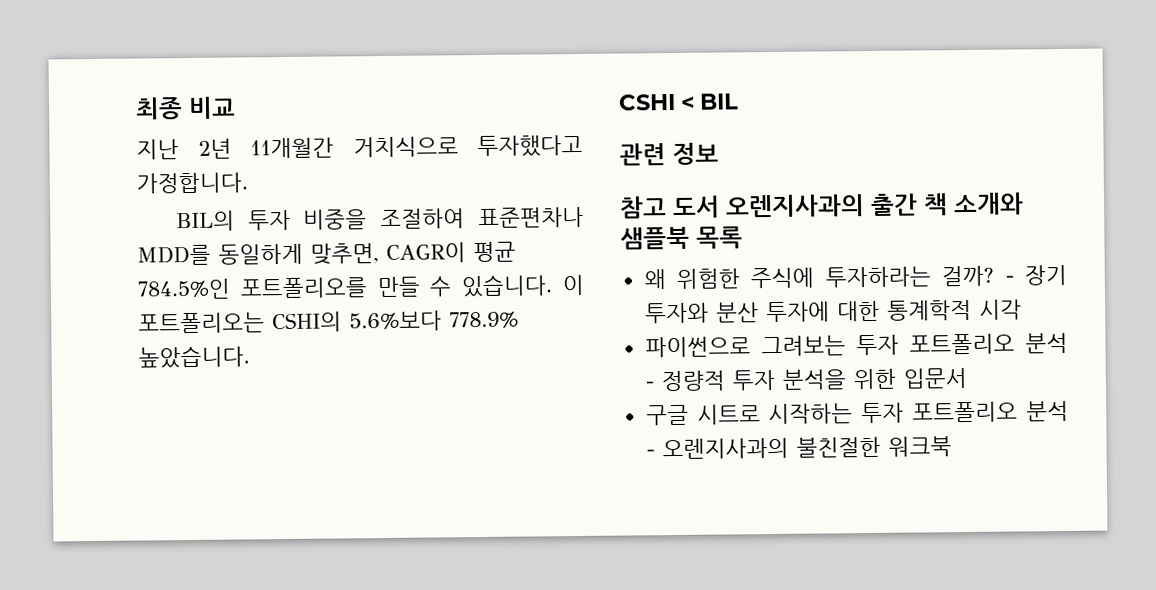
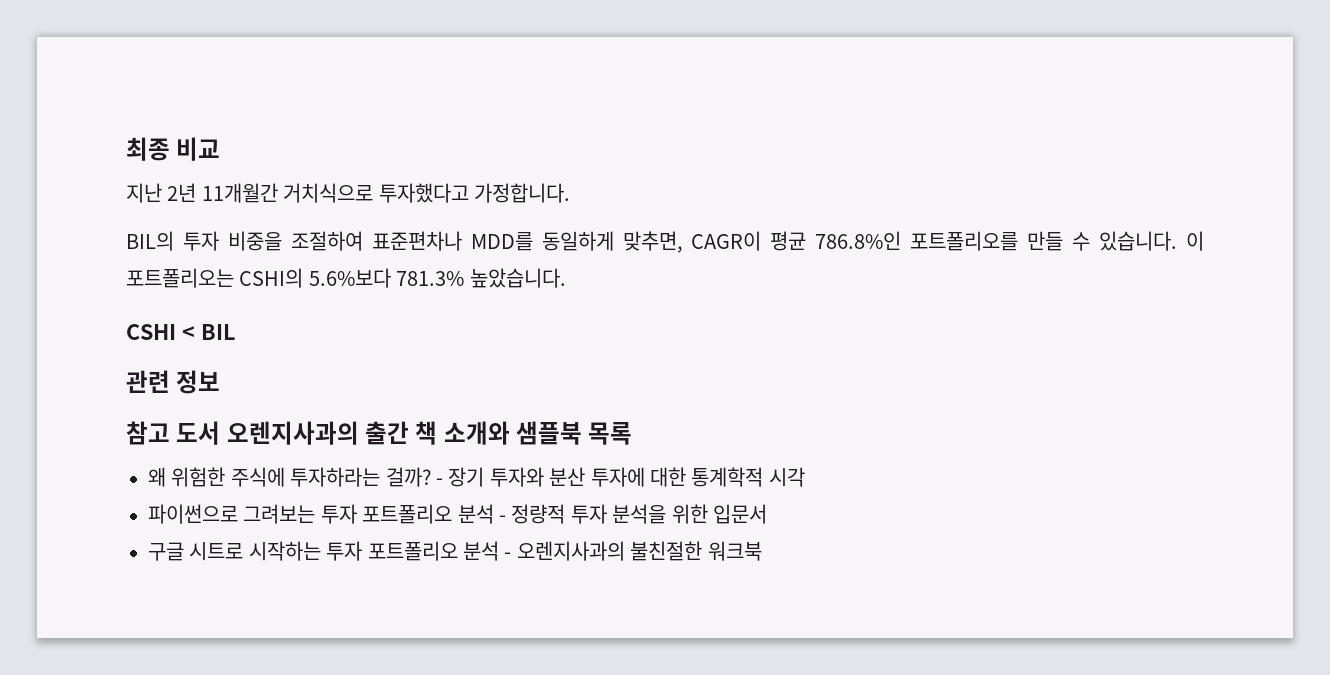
- BIL의 투자 비중을 조절하여 표준편차나 MDD를 동일하게 맞추면, CAGR이 평균 784.5%인 포트폴리오를 만들 수 있습니다.
+ BIL의 투자 비중을 조절하여 표준편차나 MDD를 동일하게 맞추면, CAGR이 평균 786.8%인 포트폴리오를 만들 수 있습니다.
- 이 포트폴리오는 CSHI의 5.6%보다 778.9% 높았습니다.
+ 이 포트폴리오는 CSHI의 5.6%보다 781.3% 높았습니다.

